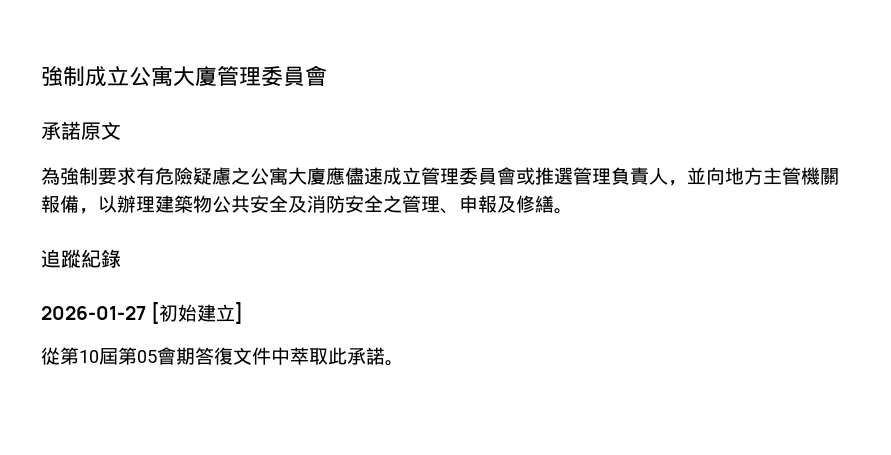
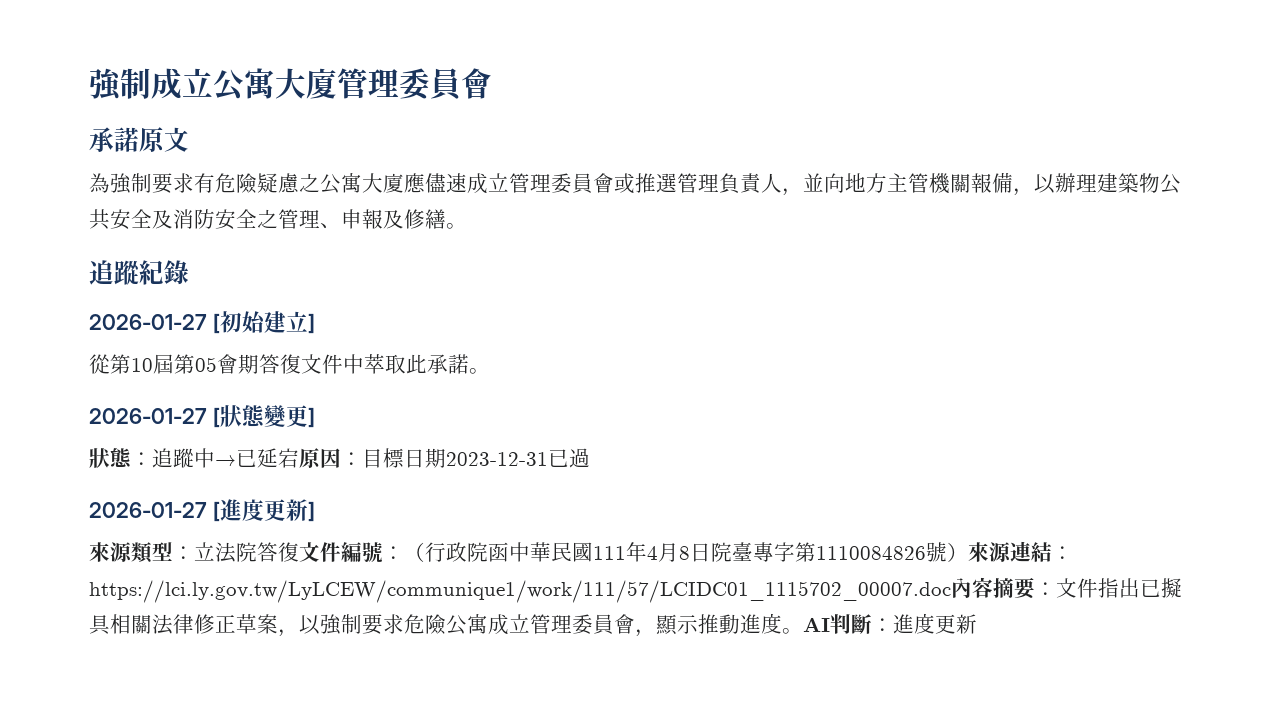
+ 2026-01-27 [狀態變更]
+ 狀態：追蹤中→已延宕原因：目標日期2023-12-31已過
+ 2026-01-27 [進度更新]
+ 來源類型：立法院答復文件編號：（行政院函中華民國111年4月8日院臺專字第1110084826號）來源連結：https://lci.ly.gov.tw/LyLCEW/communique1/work/111/57/LCIDC01_1115702_00007.doc內容摘要：文件指出已擬具相關法律修正草案，以強制要求危險公寓成立管理委員會，顯示推動進度。AI判斷：進度更新

